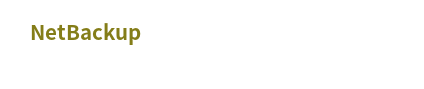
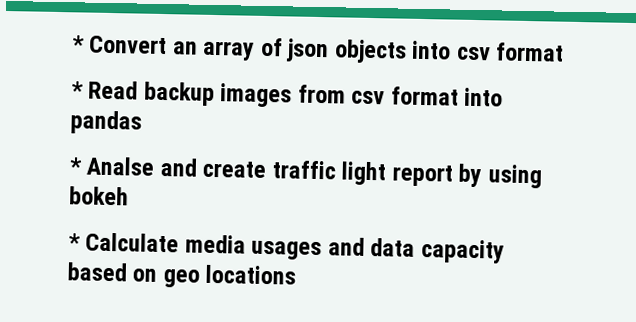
- NetBackup
+ * Convert an array of json objects into csv format
+ * Read backup images from csv format into pandas
+ * Analse and create traffic light report by using bokeh
+ * Calculate media usages and data capacity based on geo locations

